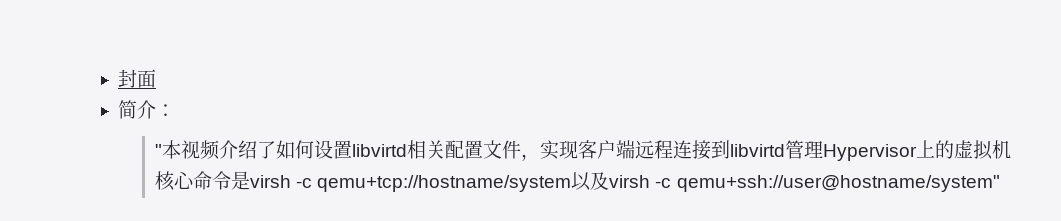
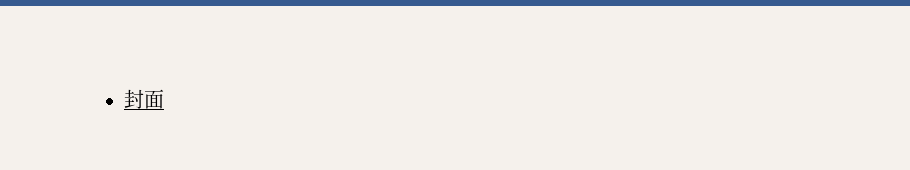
- 简介：
- "本视频介绍了如何设置libvirtd相关配置文件，实现客户端远程连接到libvirtd管理Hypervisor上的虚拟机核心命令是virsh -c qemu+tcp://hostname/system以及virsh -c qemu+ssh://user@hostname/system"

